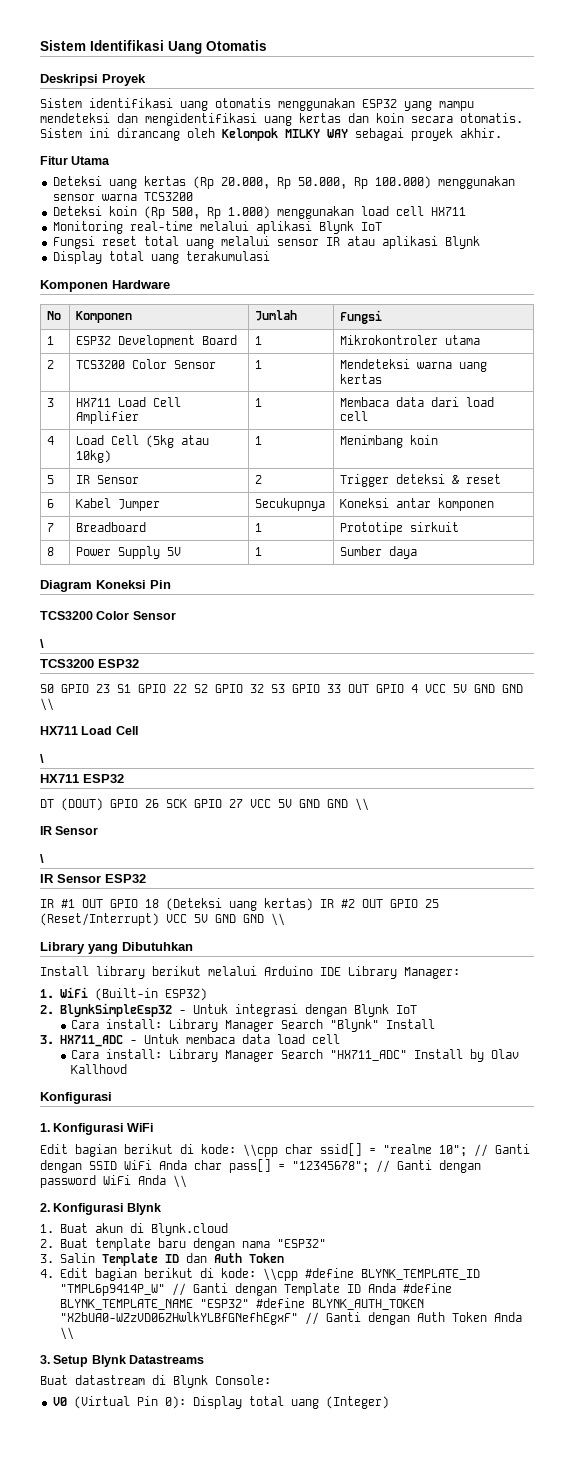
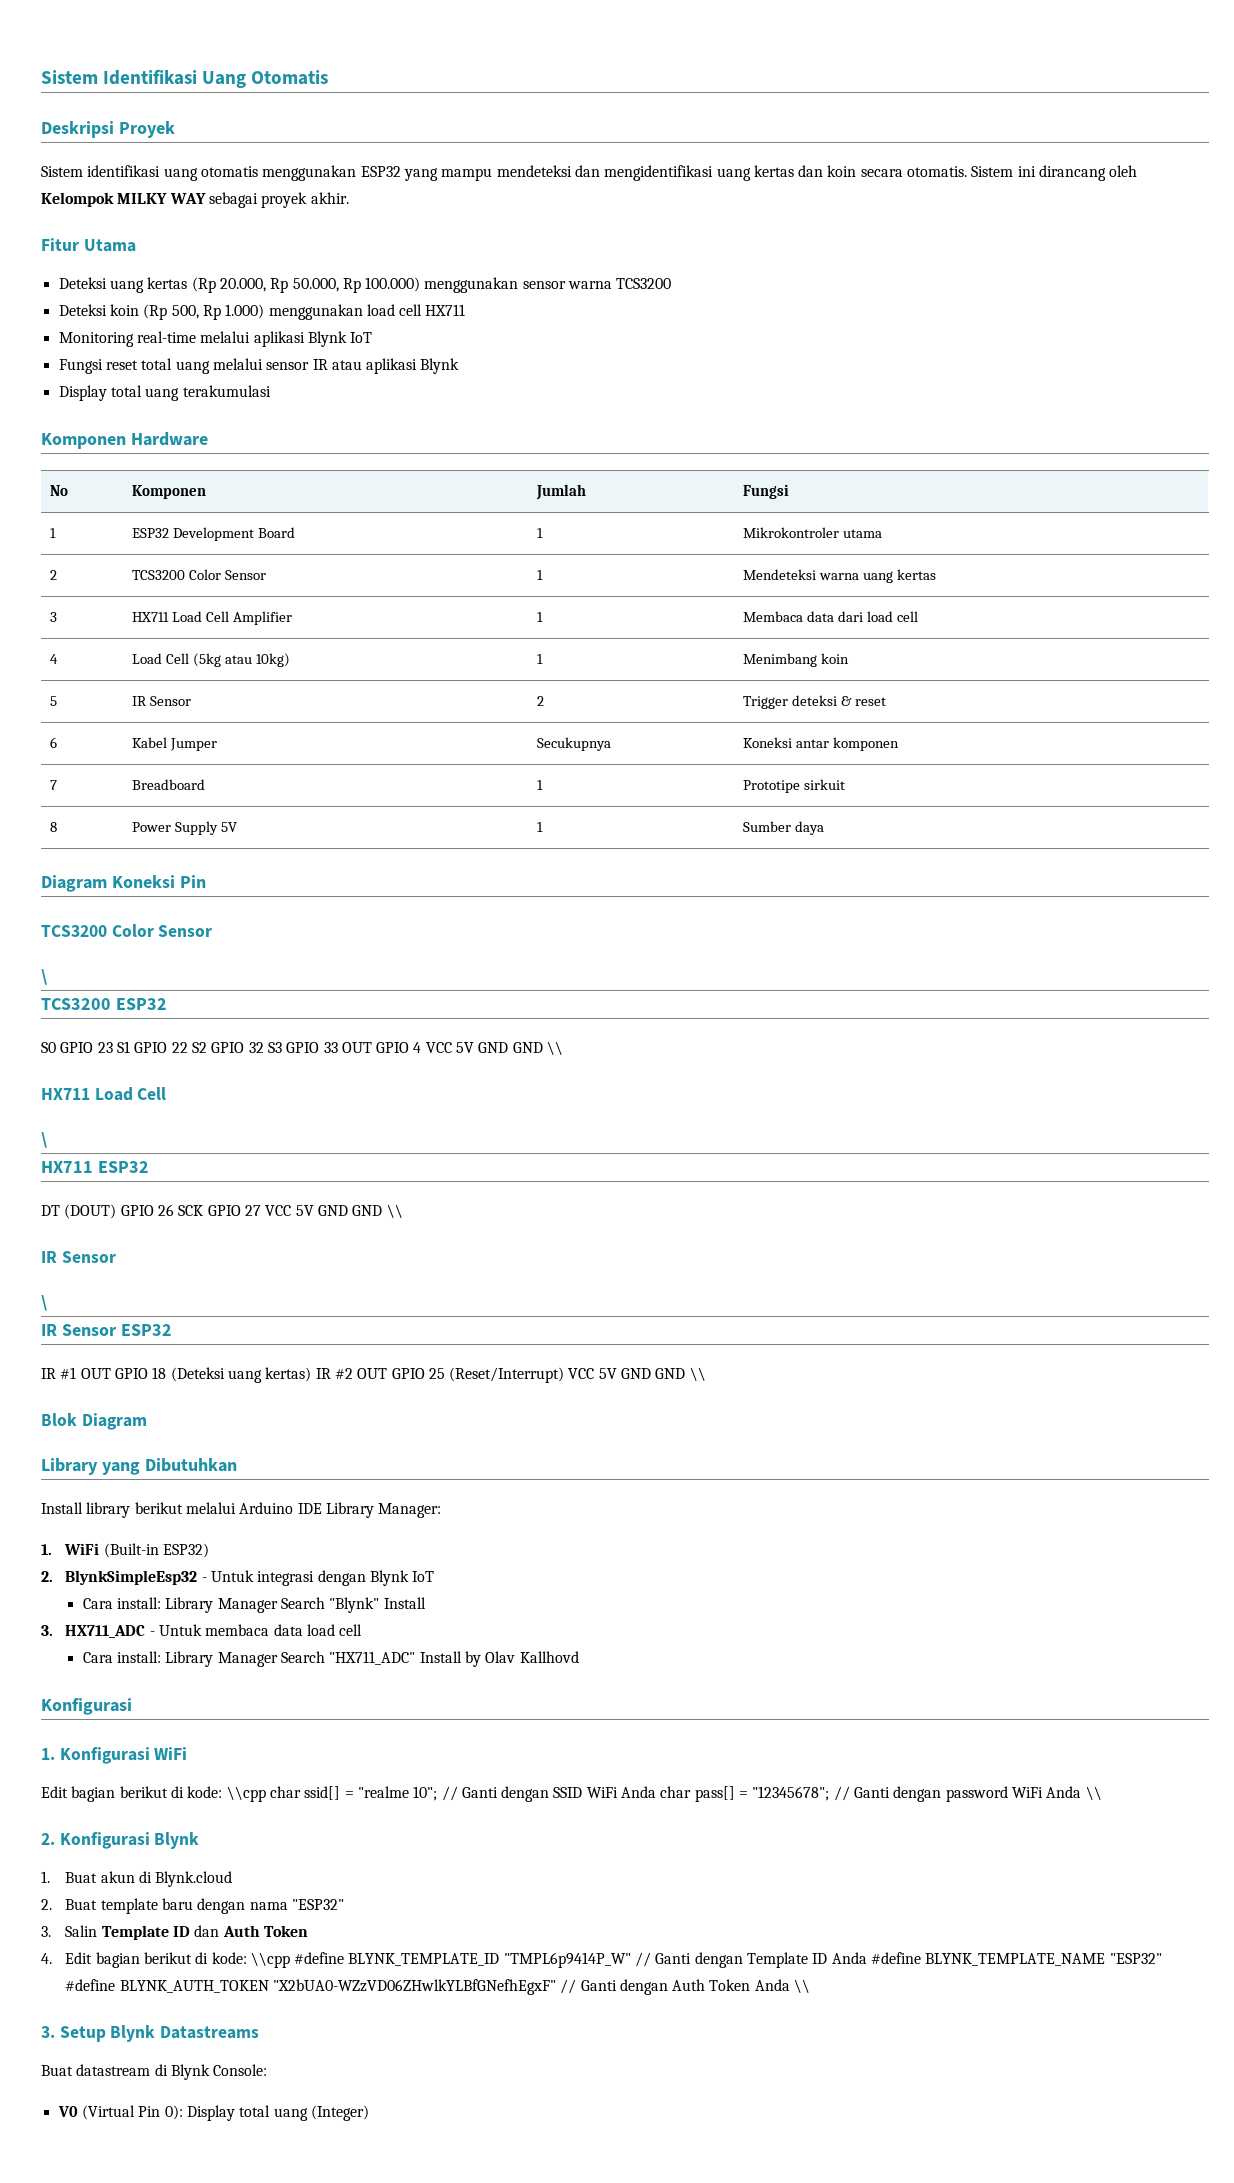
+ Blok Diagram

